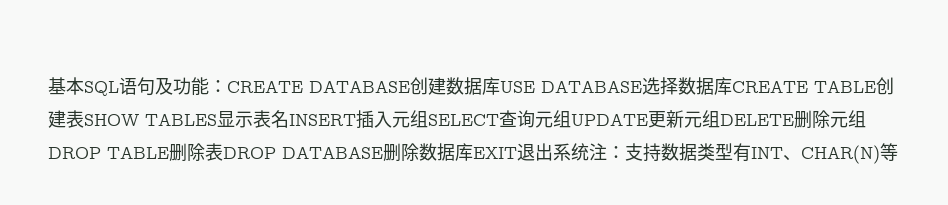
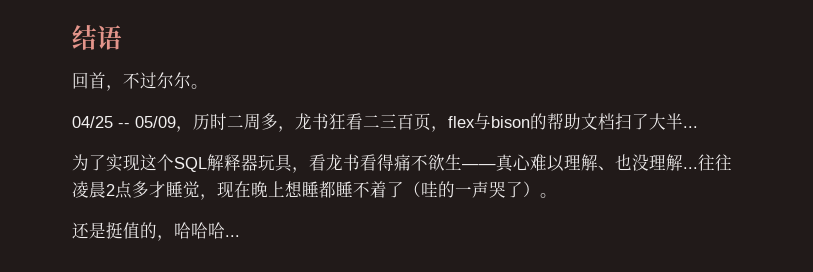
- 基本SQL语句及功能：CREATE DATABASE创建数据库USE DATABASE选择数据库CREATE TABLE创建表SHOW TABLES显示表名INSERT插入元组SELECT查询元组UPDATE更新元组DELETE删除元组DROP TABLE删除表DROP DATABASE删除数据库EXIT退出系统注：支持数据类型有INT、CHAR(N)等
+ 结语
+ 回首，不过尔尔。
+ 04/25 -- 05/09，历时二周多，龙书狂看二三百页，flex与bison的帮助文档扫了大半...
+ 为了实现这个SQL解释器玩具，看龙书看得痛不欲生——真心难以理解、也没理解...往往凌晨2点多才睡觉，现在晚上想睡都睡不着了（哇的一声哭了）。
+ 还是挺值的，哈哈哈...

